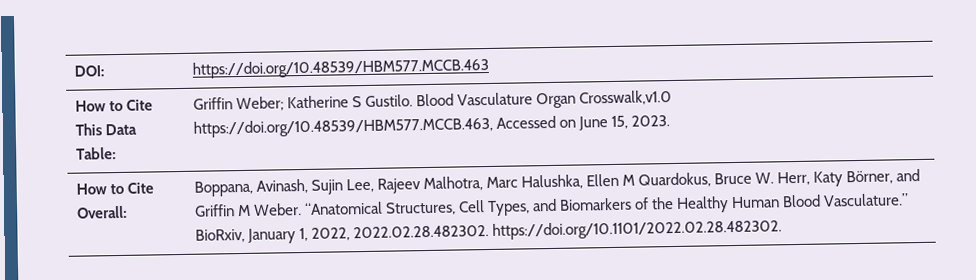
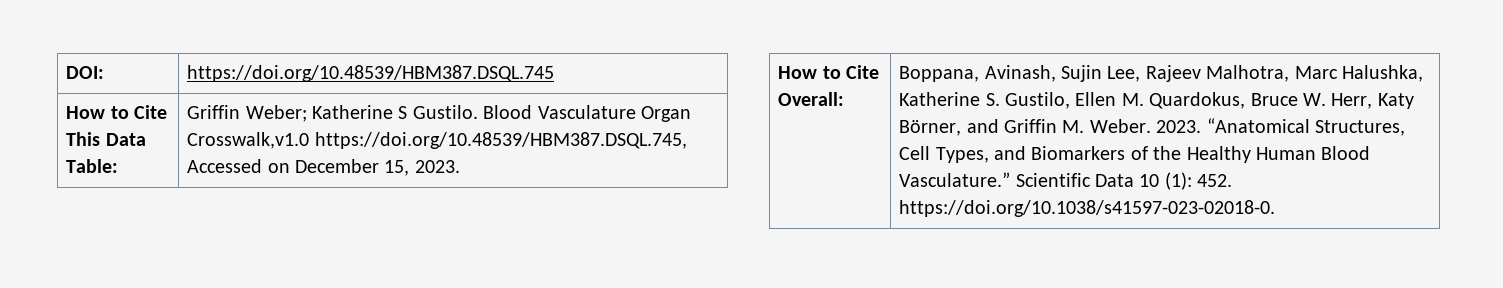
- DOI: | https://doi.org/10.48539/HBM577.MCCB.463
+ DOI: | https://doi.org/10.48539/HBM387.DSQL.745
- How to Cite This Data Table: | Griffin Weber; Katherine S Gustilo. Blood Vasculature Organ Crosswalk,v1.0 https://doi.org/10.48539/HBM577.MCCB.463, Accessed on June 15, 2023.
+ How to Cite This Data Table: | Griffin Weber; Katherine S Gustilo. Blood Vasculature Organ Crosswalk,v1.0 https://doi.org/10.48539/HBM387.DSQL.745, Accessed on December 15, 2023.
- Boppana, Avinash, Sujin Lee, Rajeev Malhotra, Marc Halushka, Ellen M Quardokus, Bruce W. Herr, Katy Börner, and Griffin M Weber.
+ Boppana, Avinash, Sujin Lee, Rajeev Malhotra, Marc Halushka, Katherine S. Gustilo, Ellen M. Quardokus, Bruce W. Herr, Katy Börner, and Griffin M. Weber. 2023.
- BioRxiv, January 1, 2022, 2022.02.28.482302. https://doi.org/10.1101/2022.02.28.482302.
+ Scientific Data 10 (1): 452. https://doi.org/10.1038/s41597-023-02018-0.

